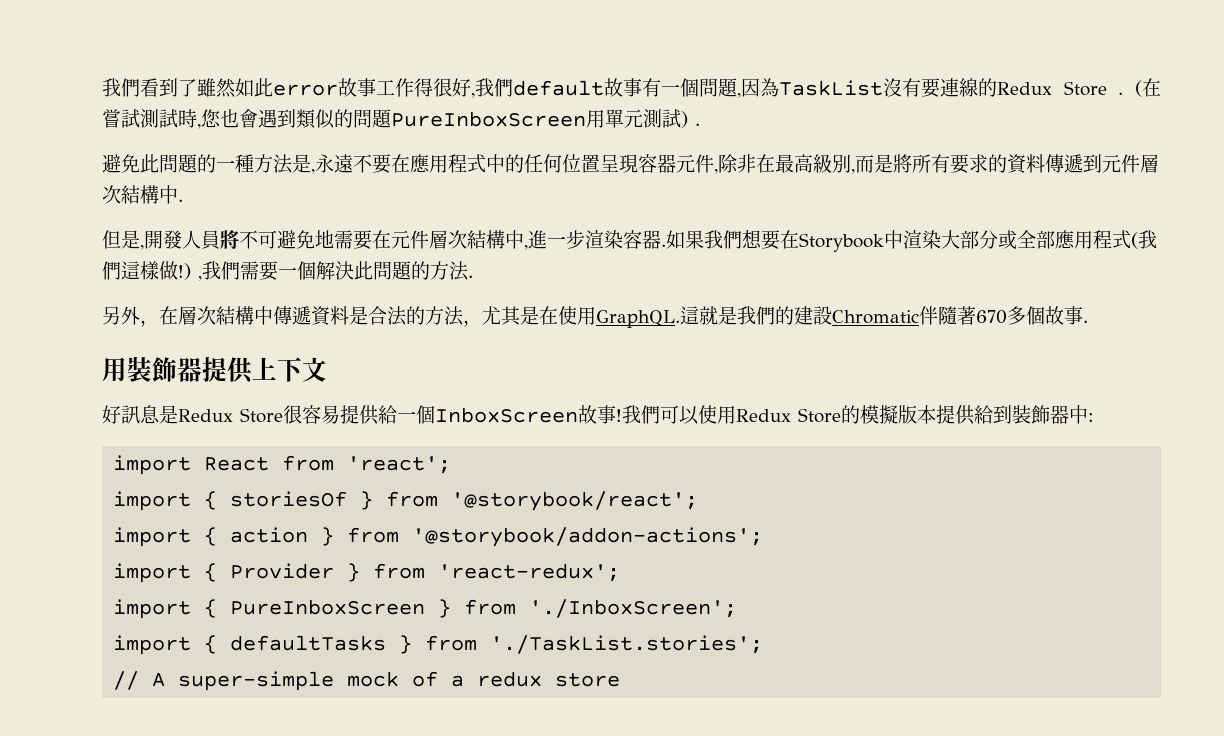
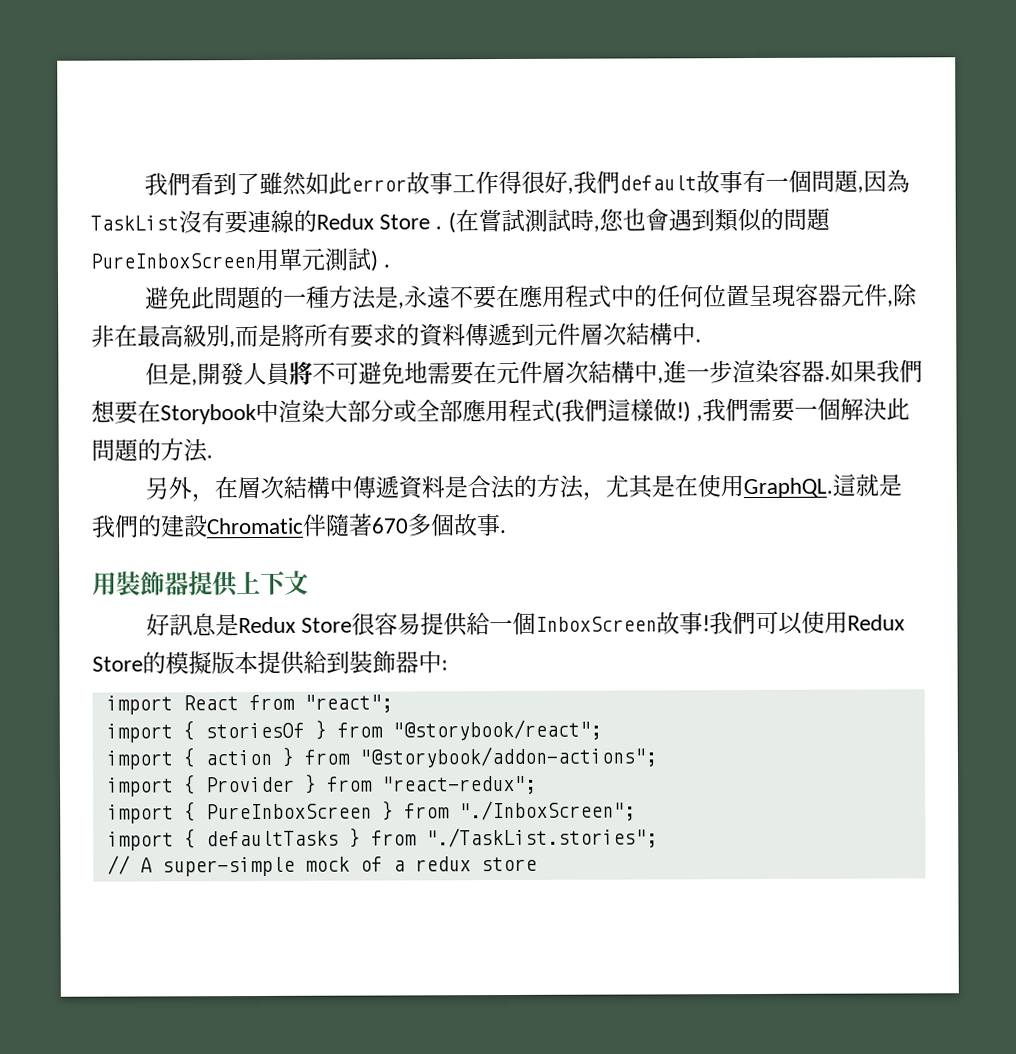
- import React from 'react';
+ import React from "react";
- import { storiesOf } from '@storybook/react';
+ import { storiesOf } from "@storybook/react";
- import { action } from '@storybook/addon-actions';
+ import { action } from "@storybook/addon-actions";
- import { Provider } from 'react-redux';
+ import { Provider } from "react-redux";
- import { PureInboxScreen } from './InboxScreen';
+ import { PureInboxScreen } from "./InboxScreen";
- import { defaultTasks } from './TaskList.stories';
+ import { defaultTasks } from "./TaskList.stories";

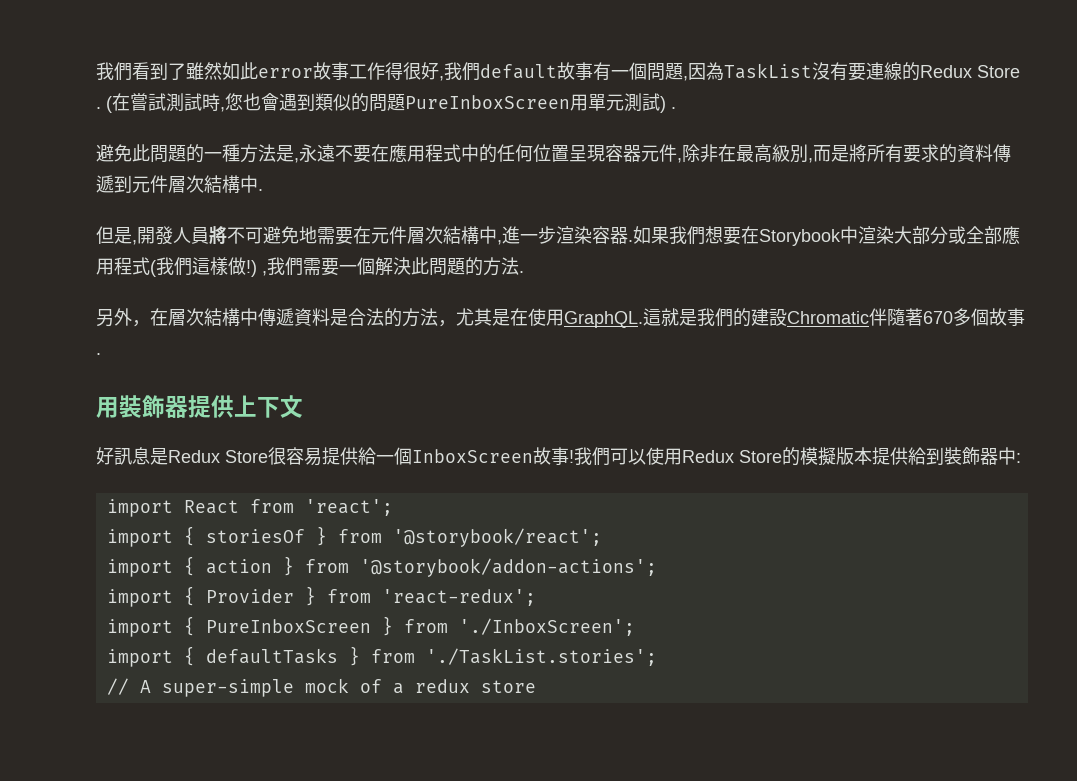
- import React from "react";
+ import React from 'react';
- import { storiesOf } from "@storybook/react";
+ import { storiesOf } from '@storybook/react';
- import { action } from "@storybook/addon-actions";
+ import { action } from '@storybook/addon-actions';
- import { Provider } from "react-redux";
+ import { Provider } from 'react-redux';
- import { PureInboxScreen } from "./InboxScreen";
+ import { PureInboxScreen } from './InboxScreen';
- import { defaultTasks } from "./TaskList.stories";
+ import { defaultTasks } from './TaskList.stories';

